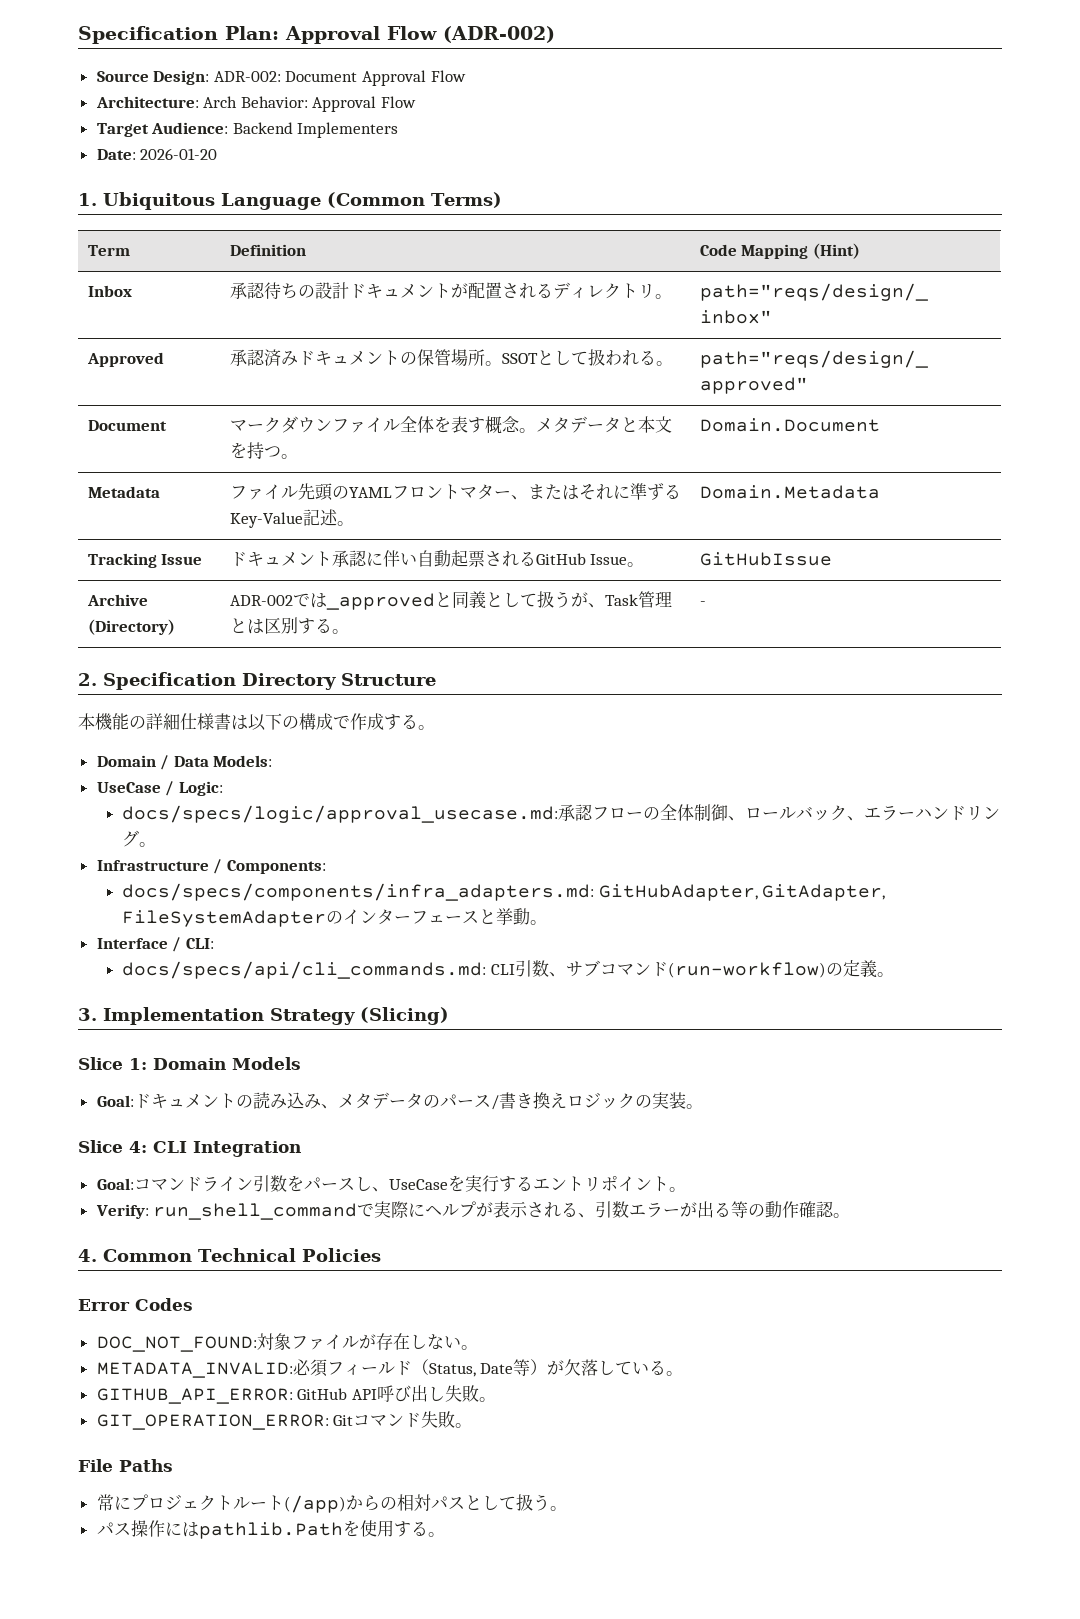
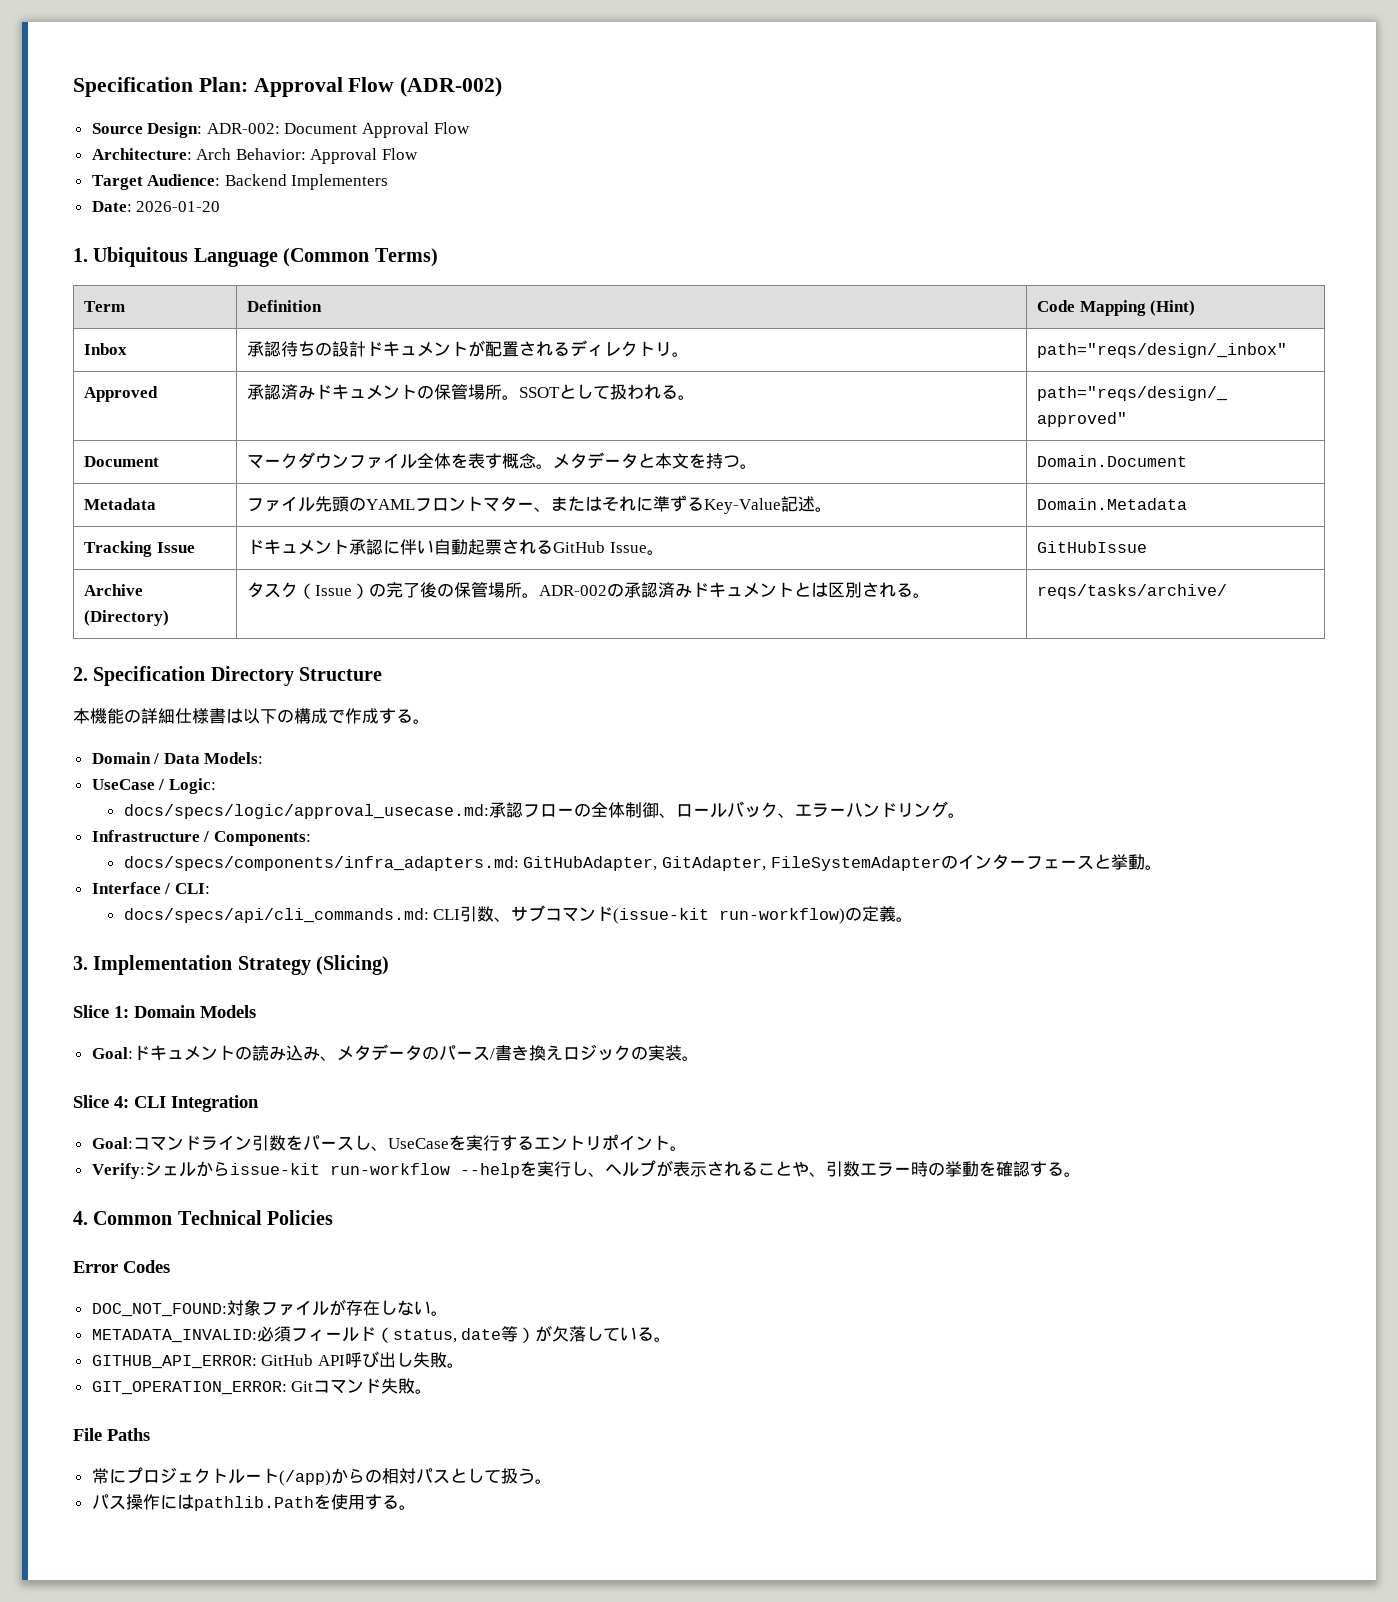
- Archive (Directory) | ADR-002では_approvedと同義として扱うが、Task管理とは区別する。 | -
+ Archive (Directory) | タスク（Issue）の完了後の保管場所。ADR-002の承認済みドキュメントとは区別される。 | reqs/tasks/archive/
- docs/specs/api/cli_commands.md: CLI引数、サブコマンド(run-workflow)の定義。
+ docs/specs/api/cli_commands.md: CLI引数、サブコマンド(issue-kit run-workflow)の定義。
- Verify: run_shell_commandで実際にヘルプが表示される、引数エラーが出る等の動作確認。
+ Verify:シェルからissue-kit run-workflow --helpを実行し、ヘルプが表示されることや、引数エラー時の挙動を確認する。
- METADATA_INVALID:必須フィールド（Status, Date等）が欠落している。
+ METADATA_INVALID:必須フィールド（status, date等）が欠落している。

